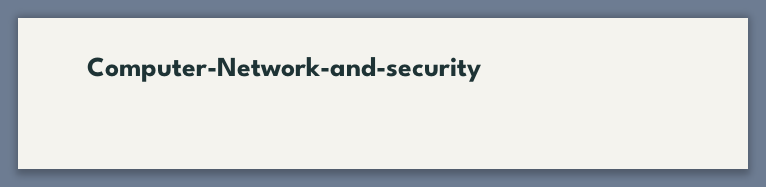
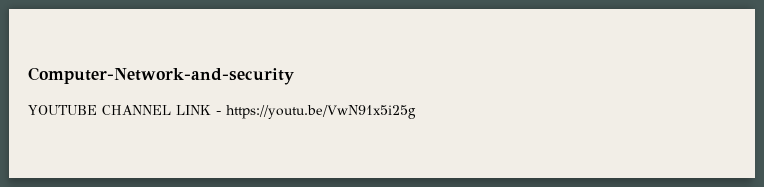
+ YOUTUBE CHANNEL LINK - https://youtu.be/VwN91x5i25g

